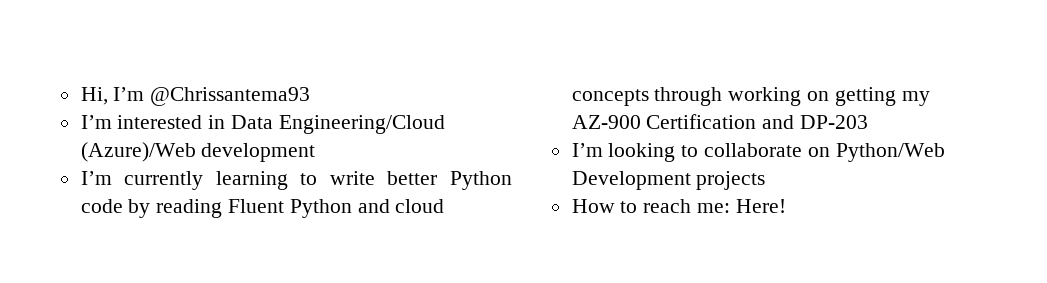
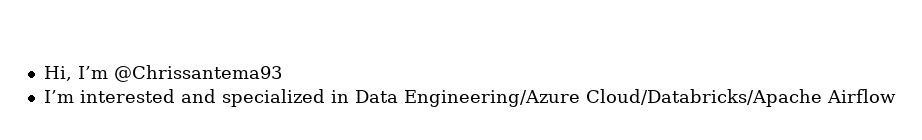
- I’m interested in Data Engineering/Cloud (Azure)/Web development
- I’m currently learning to write better Python code by reading Fluent Python and cloud concepts through working on getting my AZ-900 Certification and DP-203
- I’m looking to collaborate on Python/Web Development projects
- How to reach me: Here!
+ I’m interested and specialized in Data Engineering/Azure Cloud/Databricks/Apache Airflow

